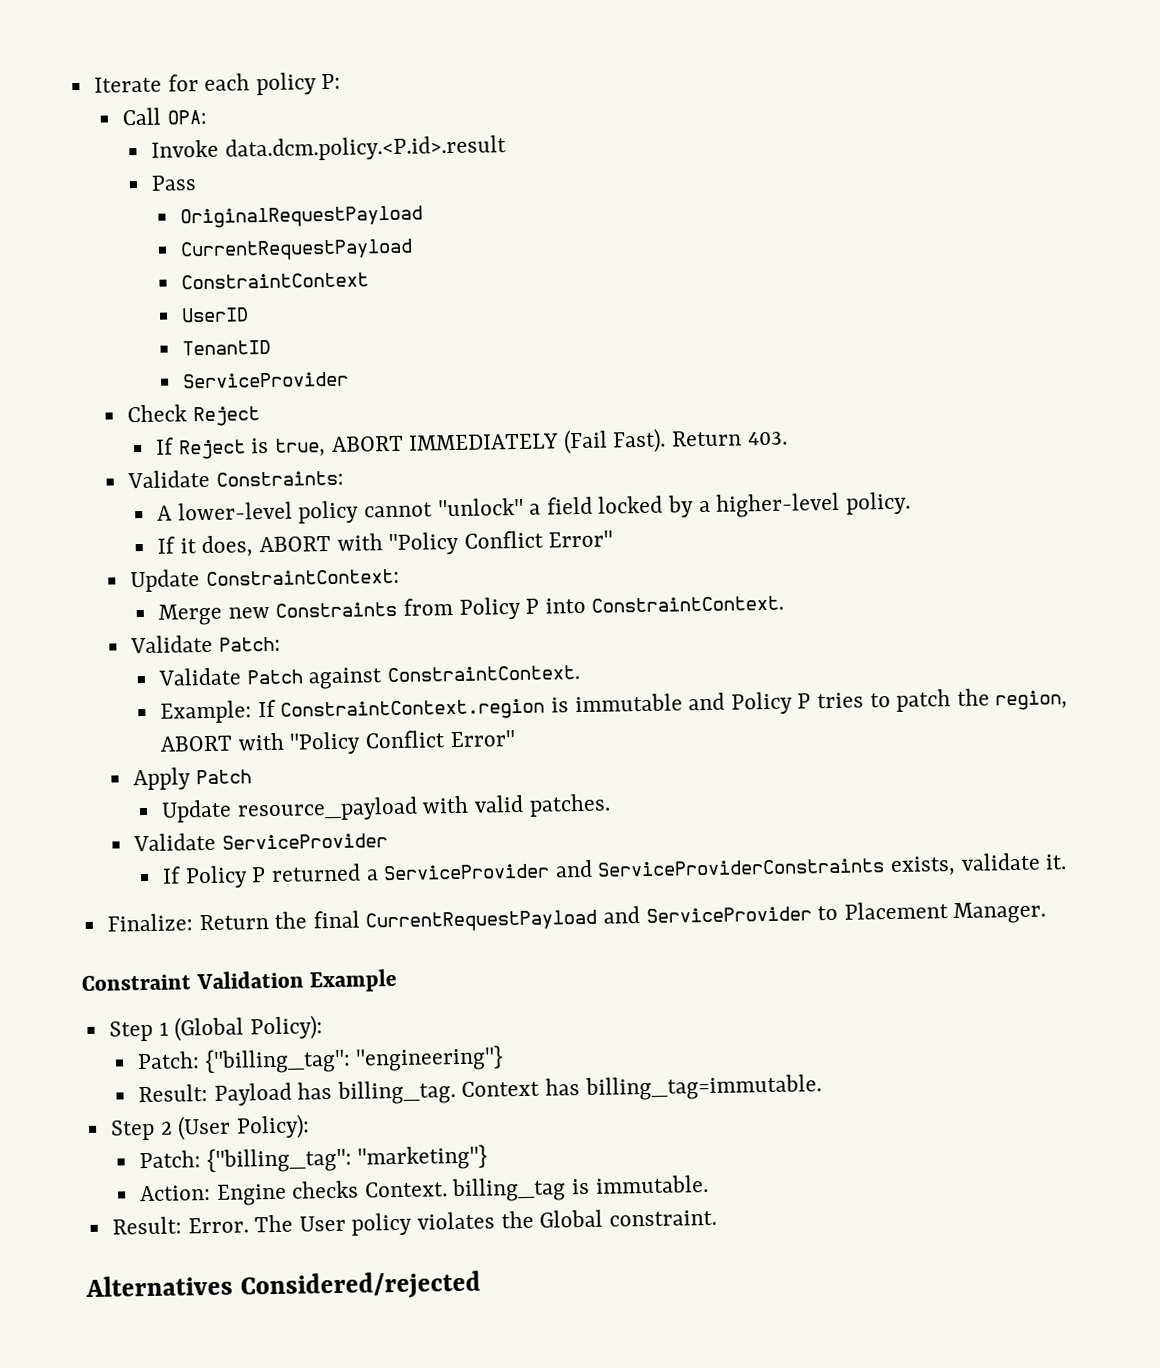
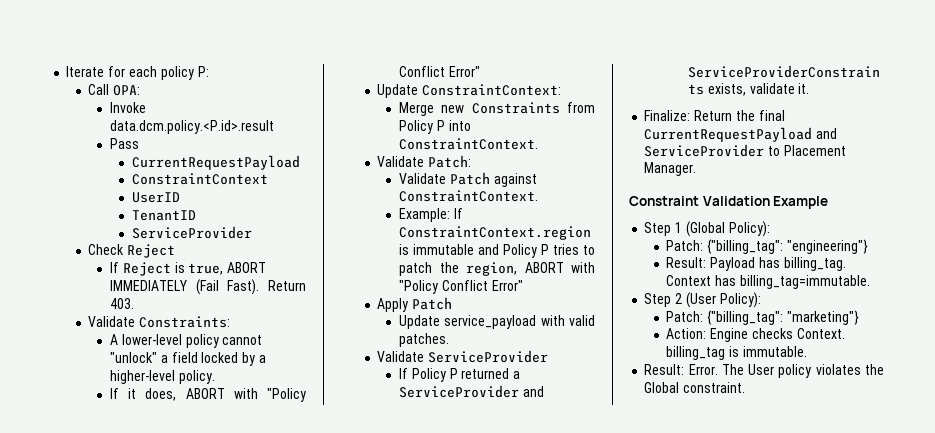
- OriginalRequestPayload
- Update resource_payload with valid patches.
+ Update service_payload with valid patches.
- Alternatives Considered/rejected

